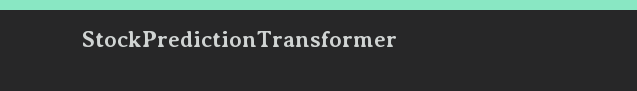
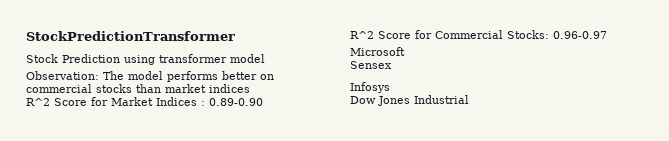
+ Stock Prediction using transformer model
+ Observation: The model performs better on commercial stocks than market indices
+ R^2 Score for Market Indices : 0.89-0.90
+ R^2 Score for Commercial Stocks: 0.96-0.97
+ Microsoft
+ Sensex
+ Infosys
+ Dow Jones Industrial

